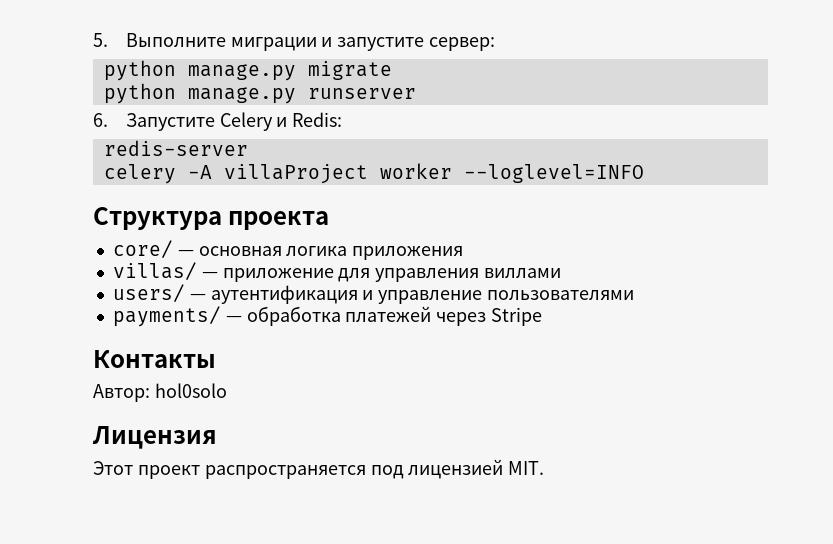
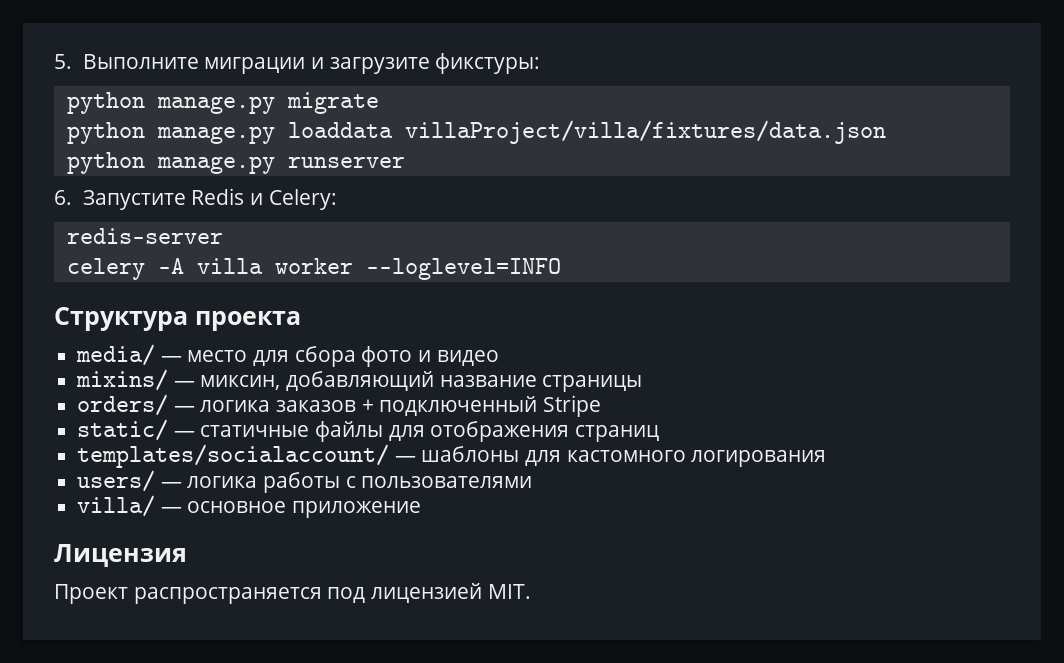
- 5. Выполните миграции и запустите сервер:
+ 5. Выполните миграции и загрузите фикстуры:
+ python manage.py loaddata villaProject/villa/fixtures/data.json
- 6. Запустите Celery и Redis:
+ 6. Запустите Redis и Celery:
- celery -A villaProject worker --loglevel=INFO
+ celery -A villa worker --loglevel=INFO
- core/ — основная логика приложения
- villas/ — приложение для управления виллами
- users/ — аутентификация и управление пользователями
- payments/ — обработка платежей через Stripe
- Контакты
- Автор: hol0solo
+ media/ — место для сбора фото и видео
+ mixins/ — миксин, добавляющий название страницы
+ orders/ — логика заказов + подключенный Stripe
+ static/ — статичные файлы для отображения страниц
+ templates/socialaccount/ — шаблоны для кастомного логирования
+ users/ — логика работы с пользователями
+ villa/ — основное приложение
- Этот проект распространяется под лицензией MIT.
+ Проект распространяется под лицензией MIT.

